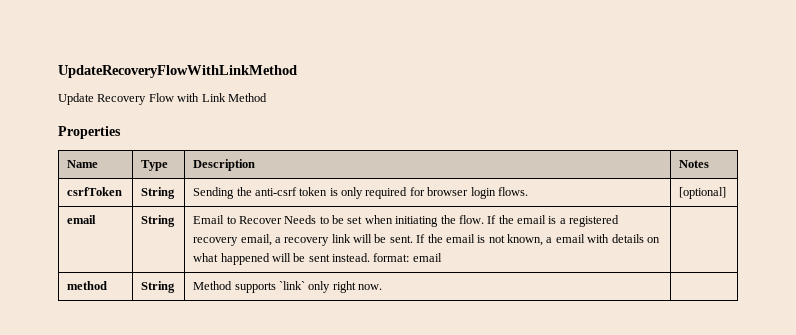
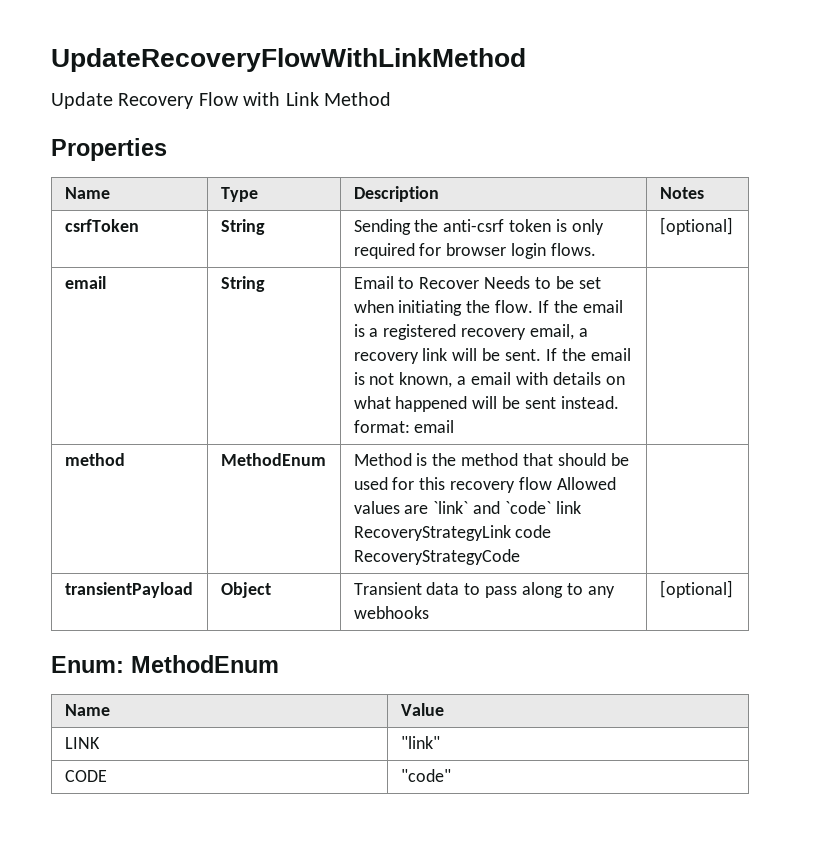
- method | String | Method supports `link` only right now. |
+ method | MethodEnum | Method is the method that should be used for this recovery flow Allowed values are `link` and `code` link RecoveryStrategyLink code RecoveryStrategyCode |
+ transientPayload | Object | Transient data to pass along to any webhooks | [optional]
+ Enum: MethodEnum
+ Name | Value
+ LINK | "link"
+ CODE | "code"

